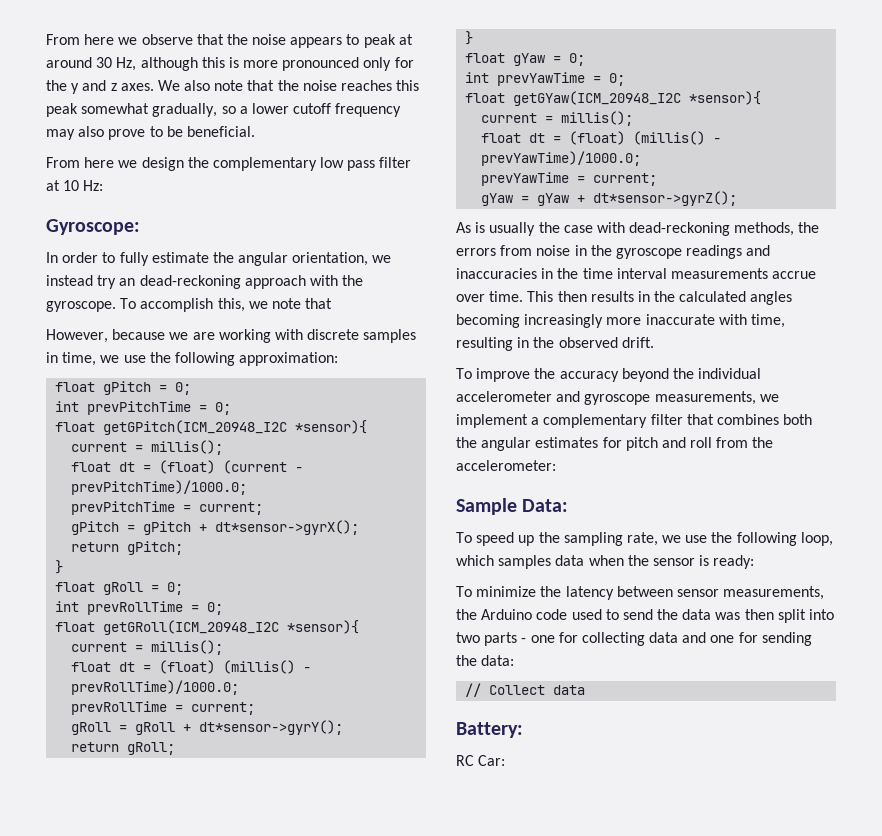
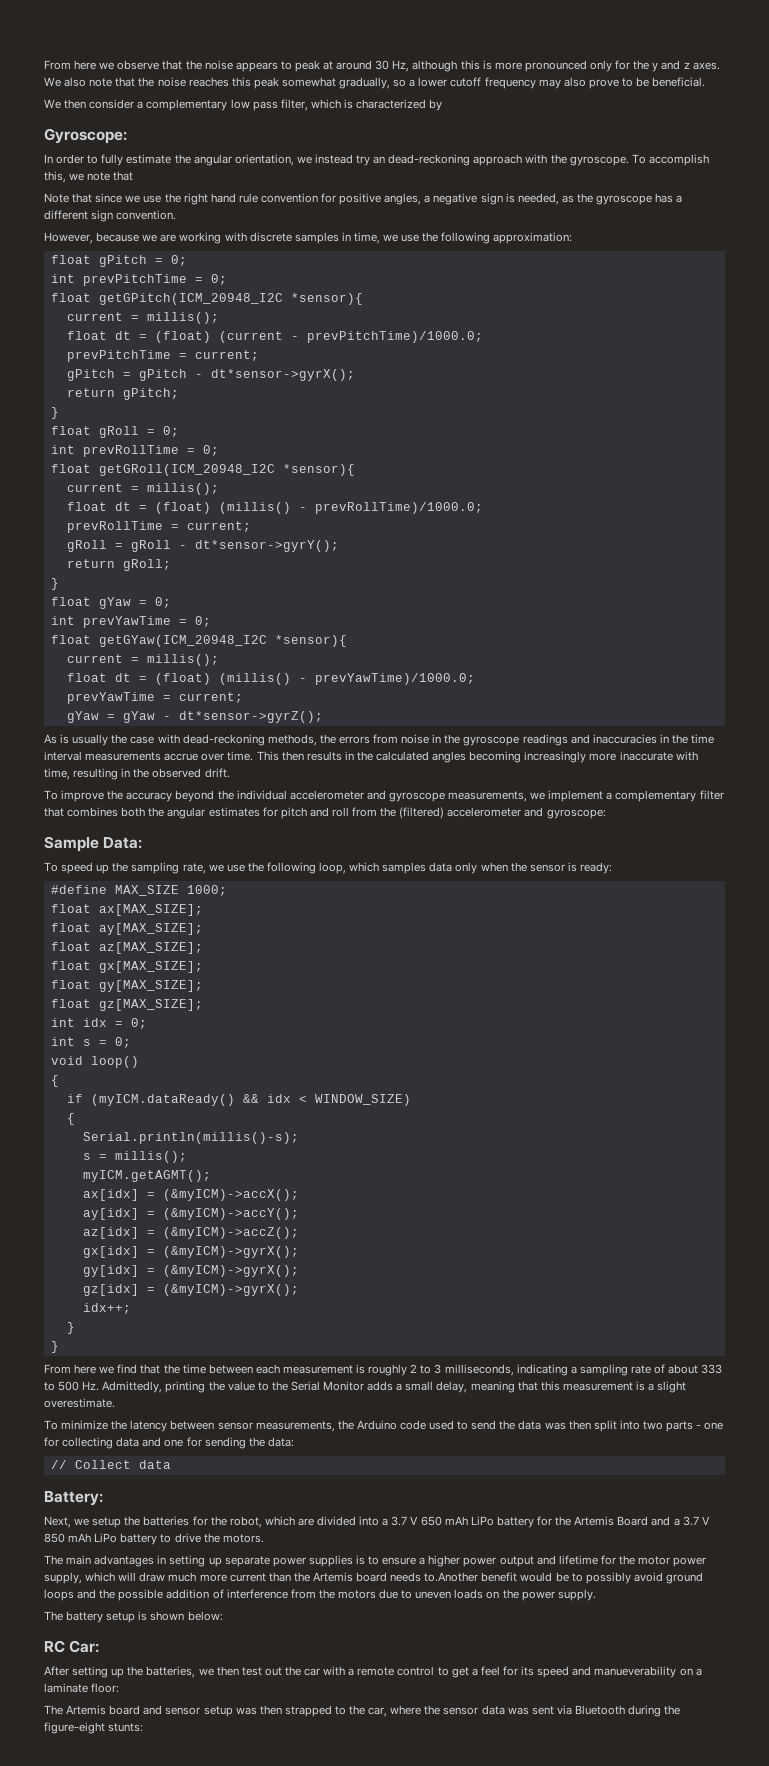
- From here we design the complementary low pass filter at 10 Hz:
+ We then consider a complementary low pass filter, which is characterized by
+ Note that since we use the right hand rule convention for positive angles, a negative sign is needed, as the gyroscope has a different sign convention.
- gPitch = gPitch + dt*sensor->gyrX();
+ gPitch = gPitch - dt*sensor->gyrX();
- gRoll = gRoll + dt*sensor->gyrY();
+ gRoll = gRoll - dt*sensor->gyrY();
- gYaw = gYaw + dt*sensor->gyrZ();
+ gYaw = gYaw - dt*sensor->gyrZ();
- To improve the accuracy beyond the individual accelerometer and gyroscope measurements, we implement a complementary filter that combines both the angular estimates for pitch and roll from the accelerometer:
+ To improve the accuracy beyond the individual accelerometer and gyroscope measurements, we implement a complementary filter that combines both the angular estimates for pitch and roll from the (filtered) accelerometer and gyroscope:
- To speed up the sampling rate, we use the following loop, which samples data when the sensor is ready:
+ To speed up the sampling rate, we use the following loop, which samples data only when the sensor is ready:
+ #define MAX_SIZE 1000;
+ float ax[MAX_SIZE];
+ float ay[MAX_SIZE];
+ float az[MAX_SIZE];
+ float gx[MAX_SIZE];
+ float gy[MAX_SIZE];
+ float gz[MAX_SIZE];
+ int idx = 0;
+ int s = 0;
+ void loop()
+ {
+ if (myICM.dataReady() && idx < WINDOW_SIZE)
+ {
+ Serial.println(millis()-s);
+ s = millis();
+ myICM.getAGMT();
+ ax[idx] = (&myICM)->accX();
+ ay[idx] = (&myICM)->accY();
+ az[idx] = (&myICM)->accZ();
+ gx[idx] = (&myICM)->gyrX();
+ gy[idx] = (&myICM)->gyrX();
+ gz[idx] = (&myICM)->gyrX();
+ idx++;
+ }
+ }
+ From here we find that the time between each measurement is roughly 2 to 3 milliseconds, indicating a sampling rate of about 333 to 500 Hz. Admittedly, printing the value to the Serial Monitor adds a small delay, meaning that this measurement is a slight overestimate.
+ Next, we setup the batteries for the robot, which are divided into a 3.7 V 650 mAh LiPo battery for the Artemis Board and a 3.7 V 850 mAh LiPo battery to drive the motors.
+ The main advantages in setting up separate power supplies is to ensure a higher power output and lifetime for the motor power supply, which will draw much more current than the Artemis board needs to.Another benefit would be to possibly avoid ground loops and the possible addition of interference from the motors due to uneven loads on the power supply.
+ The battery setup is shown below:
  RC Car:
+ After setting up the batteries, we then test out the car with a remote control to get a feel for its speed and manueverability on a laminate floor:
+ The Artemis board and sensor setup was then strapped to the car, where the sensor data was sent via Bluetooth during the figure-eight stunts:

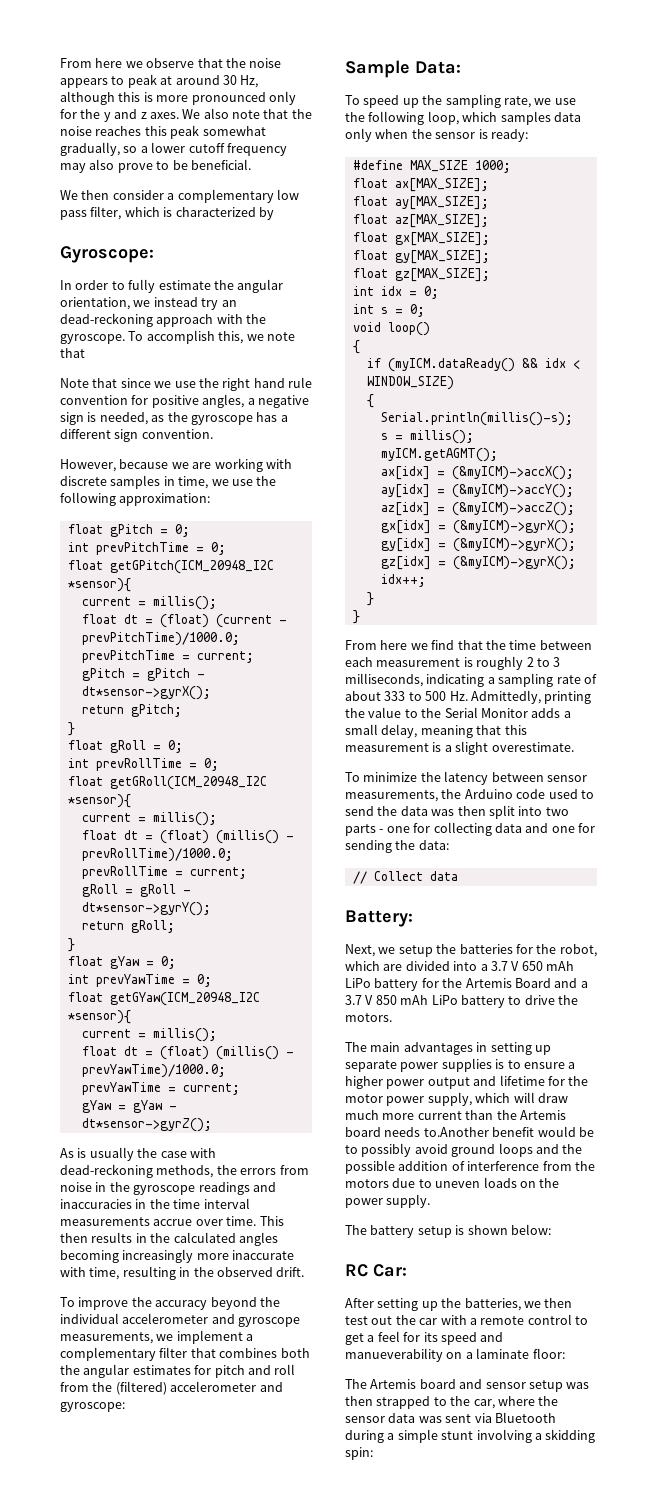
- The Artemis board and sensor setup was then strapped to the car, where the sensor data was sent via Bluetooth during the figure-eight stunts:
+ The Artemis board and sensor setup was then strapped to the car, where the sensor data was sent via Bluetooth during a simple stunt involving a skidding spin:

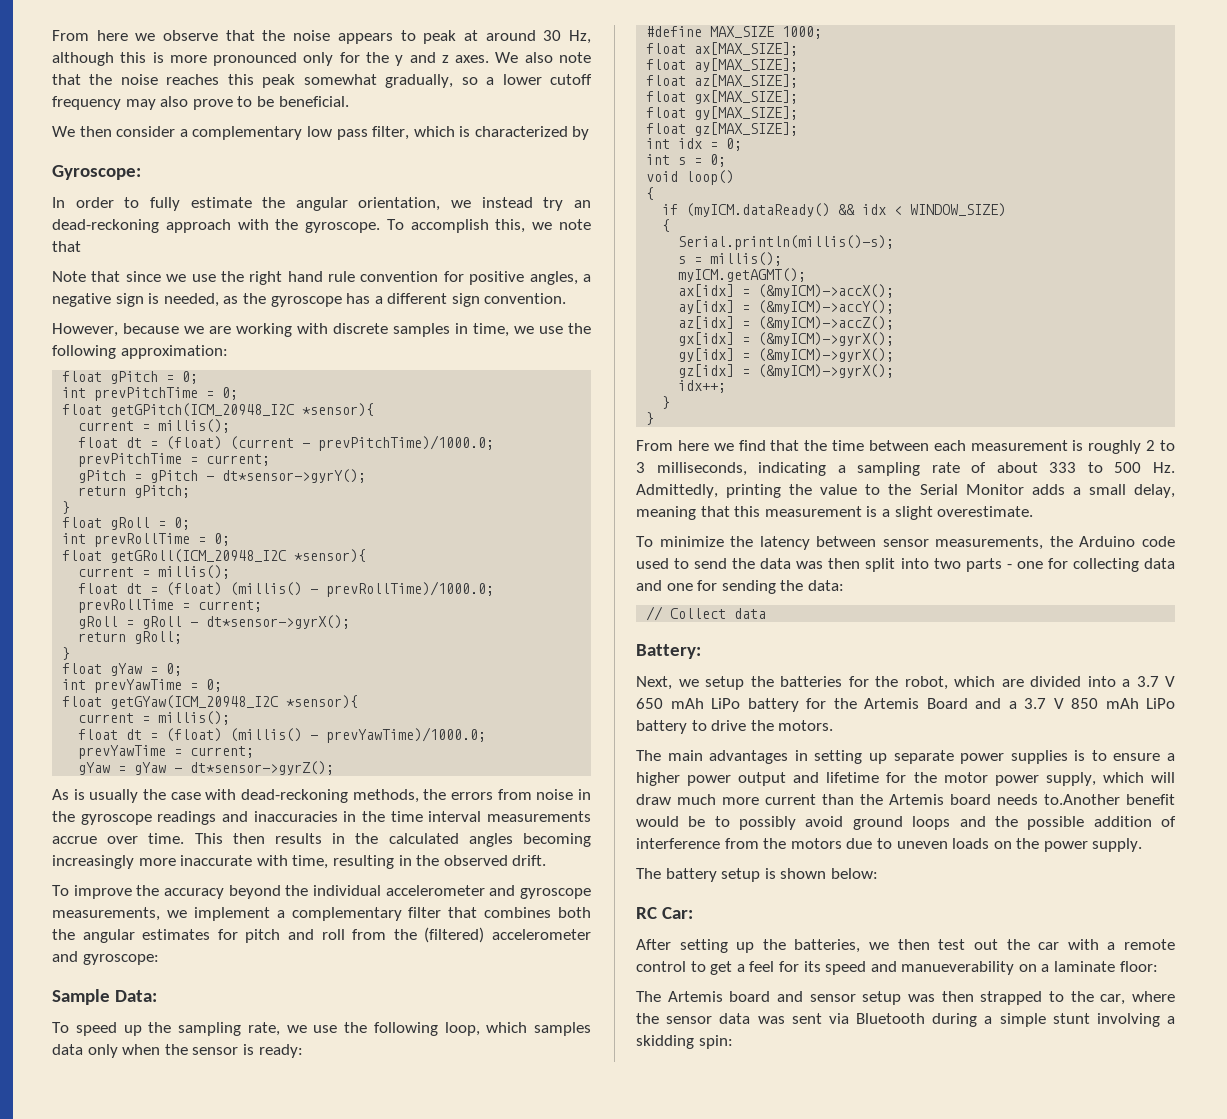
- gPitch = gPitch - dt*sensor->gyrX();
+ gPitch = gPitch - dt*sensor->gyrY();
- gRoll = gRoll - dt*sensor->gyrY();
+ gRoll = gRoll - dt*sensor->gyrX();

